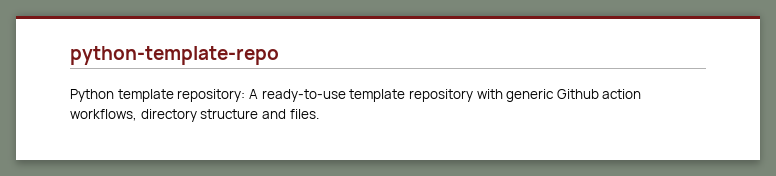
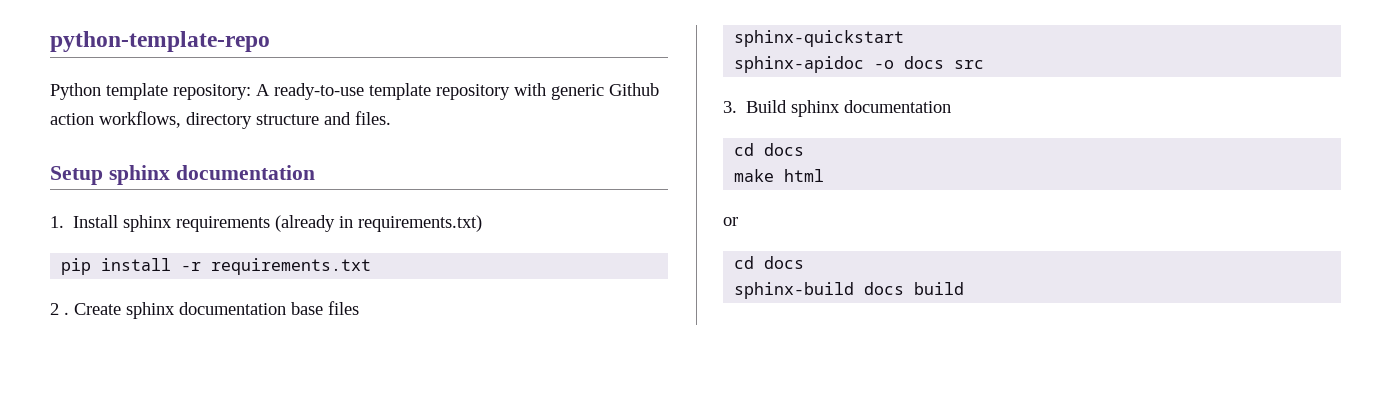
+ Setup sphinx documentation
+ 1. Install sphinx requirements (already in requirements.txt)
+ pip install -r requirements.txt
+ 2 . Create sphinx documentation base files
+ sphinx-quickstart
+ sphinx-apidoc -o docs src
+ 3. Build sphinx documentation
+ cd docs
+ make html
+ or
+ cd docs
+ sphinx-build docs build

